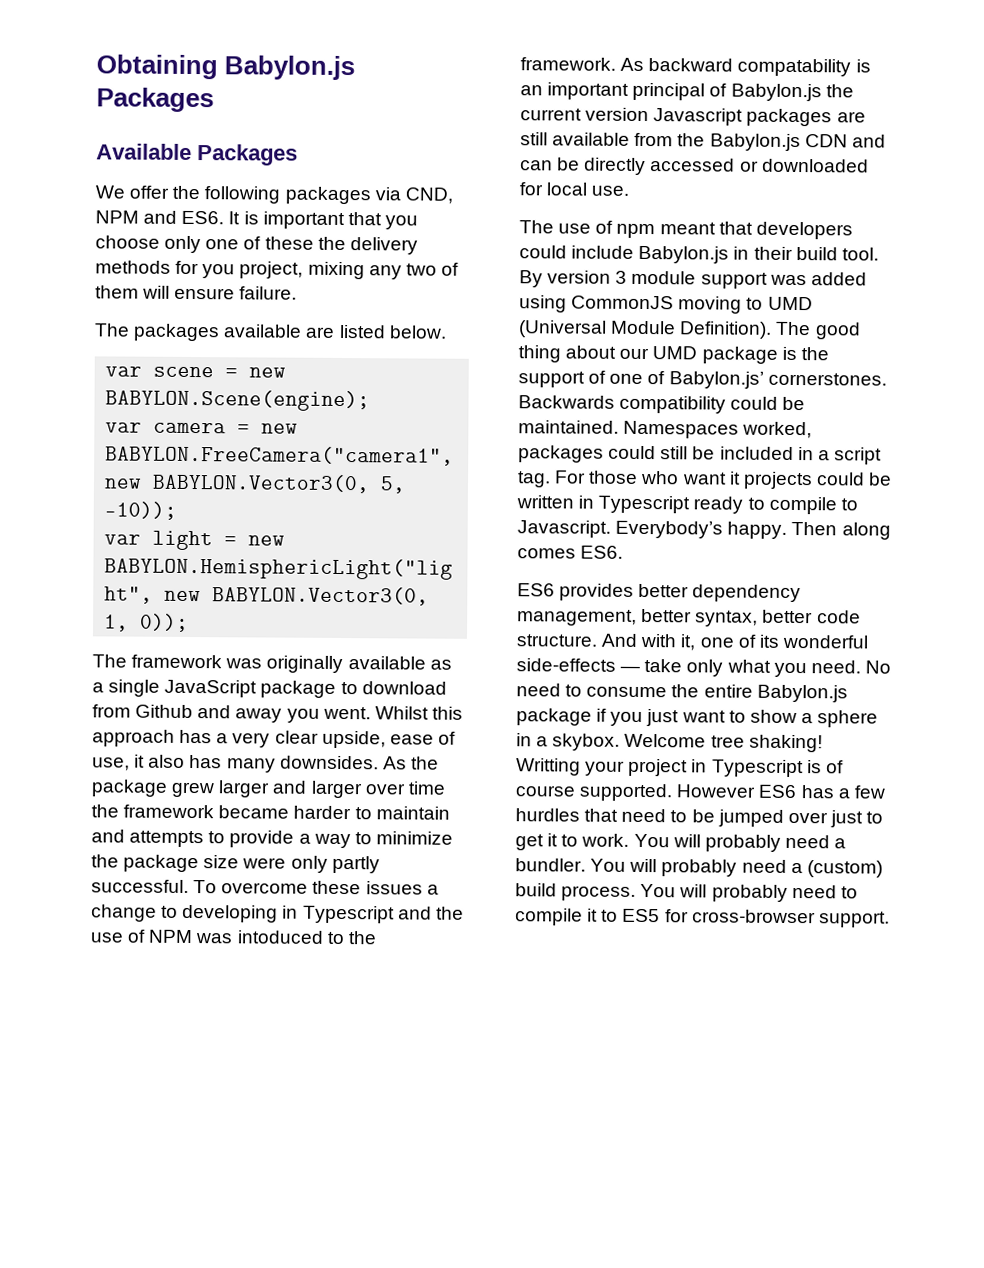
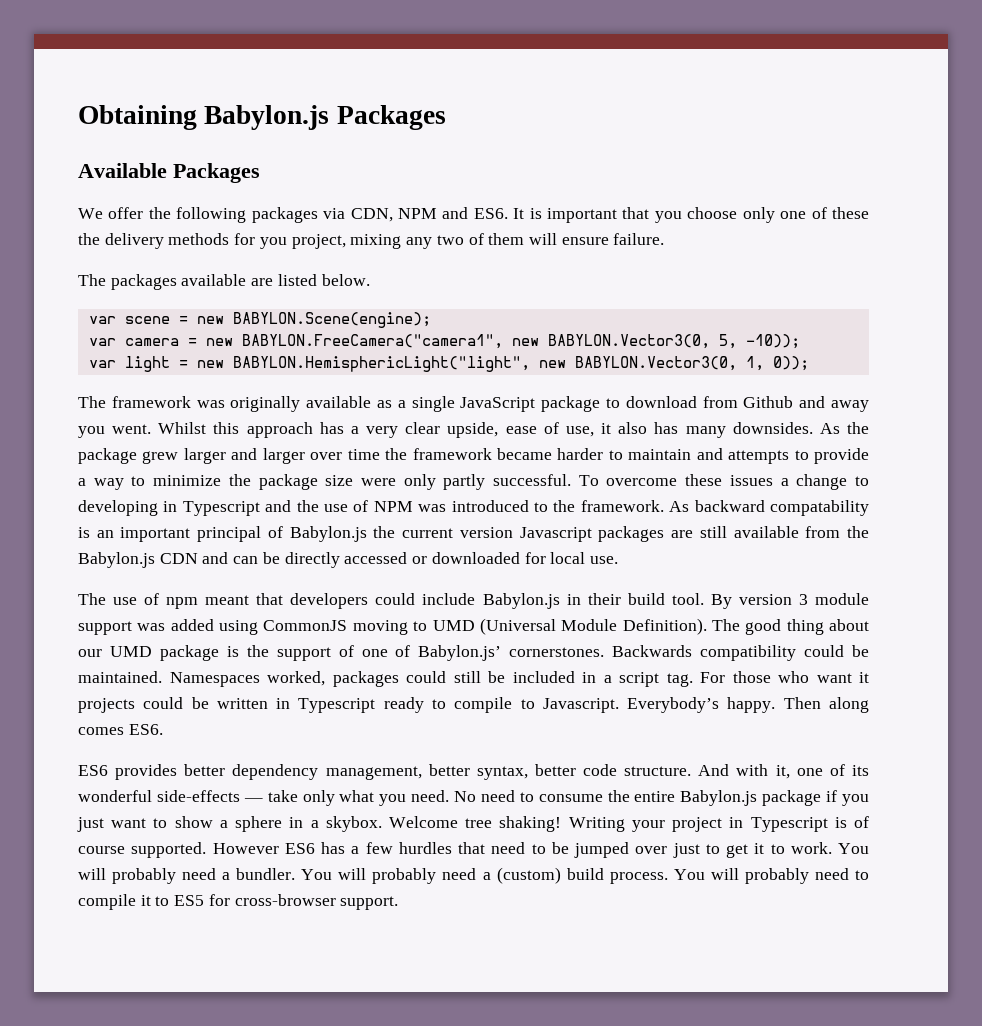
- We offer the following packages via CND, NPM and ES6. It is important that you choose only one of these the delivery methods for you project, mixing any two of them will ensure failure.
+ We offer the following packages via CDN, NPM and ES6. It is important that you choose only one of these the delivery methods for you project, mixing any two of them will ensure failure.
- To overcome these issues a change to developing in Typescript and the use of NPM was intoduced to the framework.
+ To overcome these issues a change to developing in Typescript and the use of NPM was introduced to the framework.
- Writting your project in Typescript is of course supported.
+ Writing your project in Typescript is of course supported.

